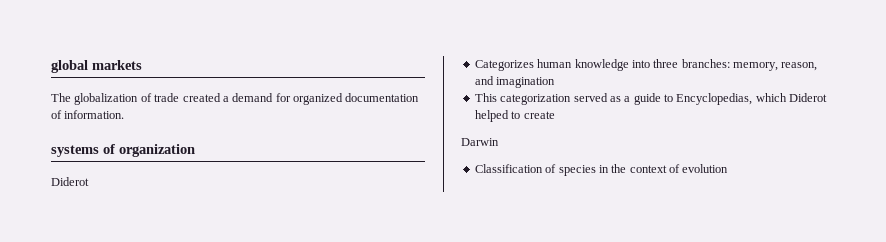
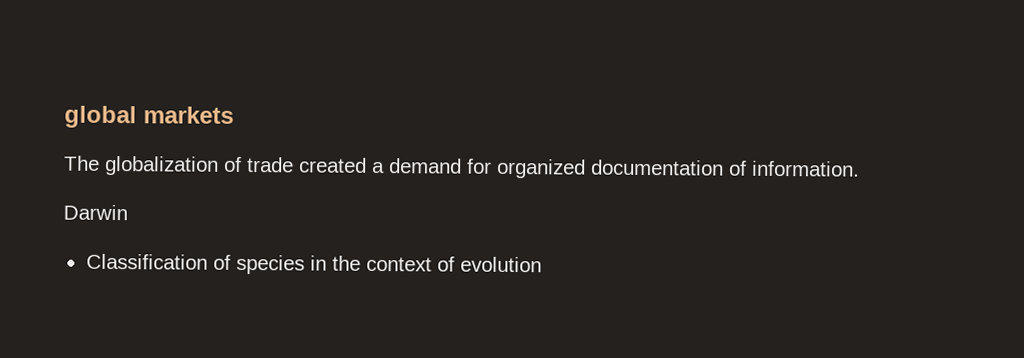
- systems of organization
- Diderot
- Categorizes human knowledge into three branches: memory, reason, and imagination
- This categorization served as a guide to Encyclopedias, which Diderot helped to create

